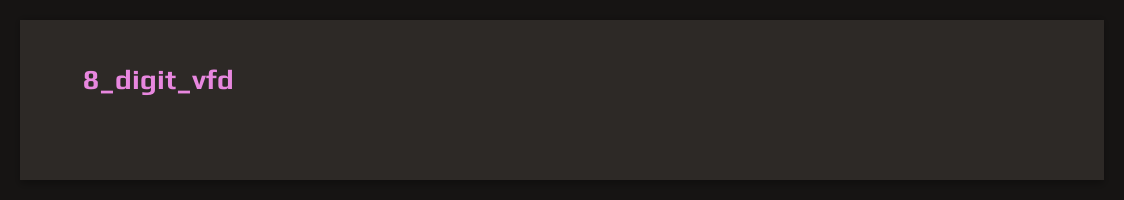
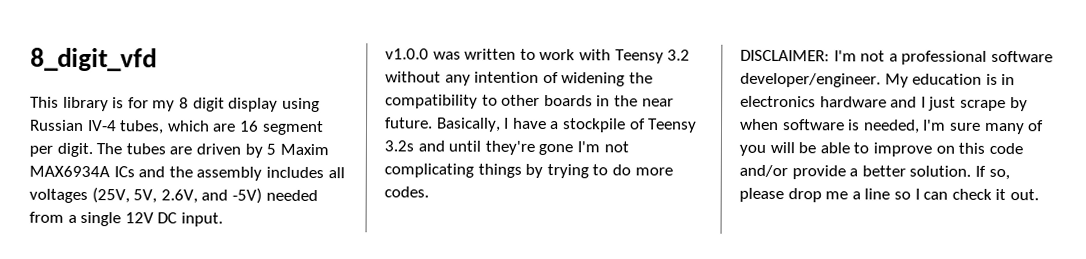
+ This library is for my 8 digit display using Russian IV-4 tubes, which are 16 segment per digit. The tubes are driven by 5 Maxim MAX6934A ICs and the assembly includes all voltages (25V, 5V, 2.6V, and -5V) needed from a single 12V DC input.
+ v1.0.0 was written to work with Teensy 3.2 without any intention of widening the compatibility to other boards in the near future. Basically, I have a stockpile of Teensy 3.2s and until they're gone I'm not complicating things by trying to do more codes.
+ DISCLAIMER: I'm not a professional software developer/engineer. My education is in electronics hardware and I just scrape by when software is needed, I'm sure many of you will be able to improve on this code and/or provide a better solution. If so, please drop me a line so I can check it out.

